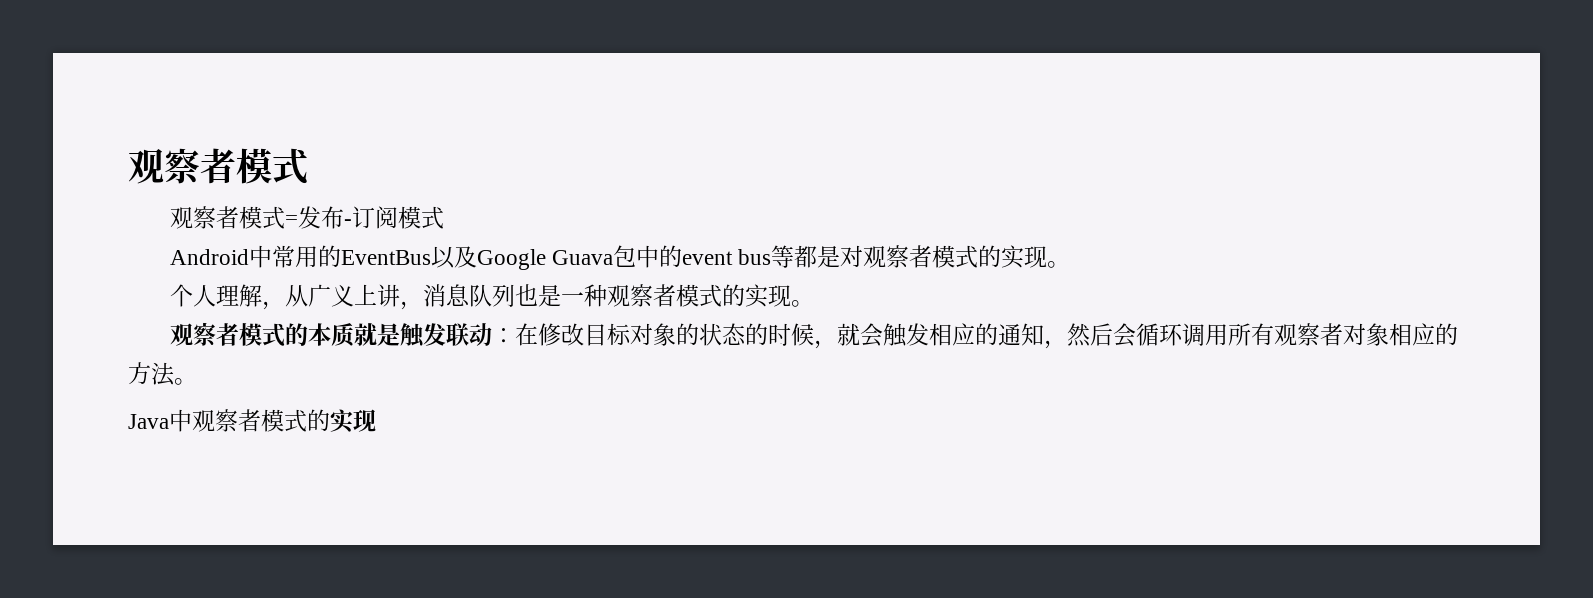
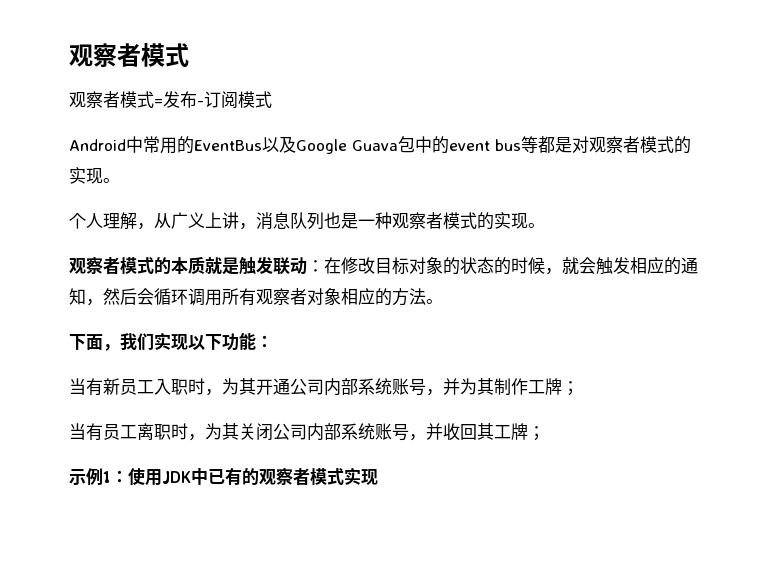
- Java中观察者模式的实现
+ 下面，我们实现以下功能：
+ 当有新员工入职时，为其开通公司内部系统账号，并为其制作工牌；
+ 当有员工离职时，为其关闭公司内部系统账号，并收回其工牌；
+ 示例1：使用JDK中已有的观察者模式实现

